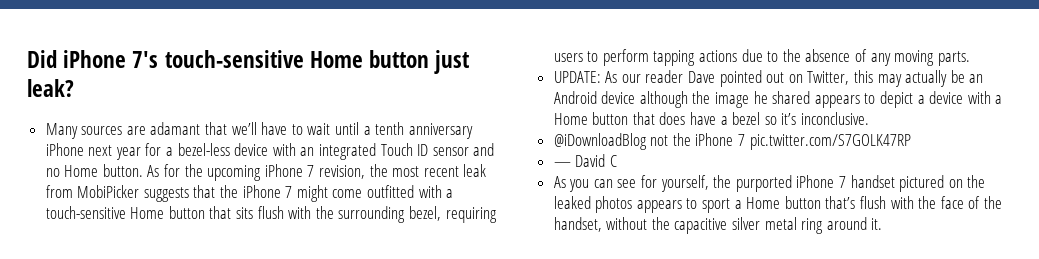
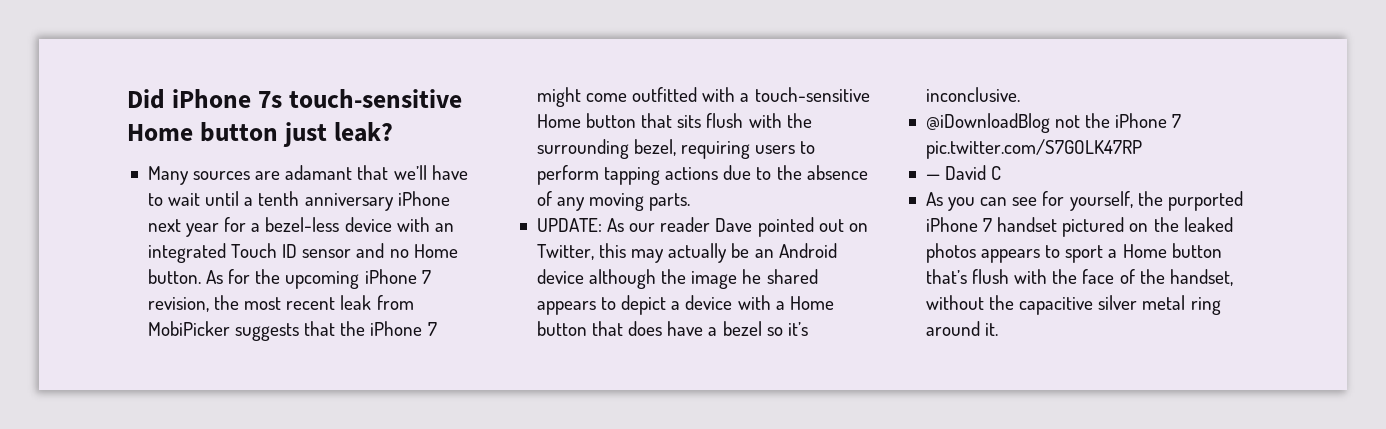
- Did iPhone 7's touch-sensitive Home button just leak?
+ Did iPhone 7s touch-sensitive Home button just leak?

